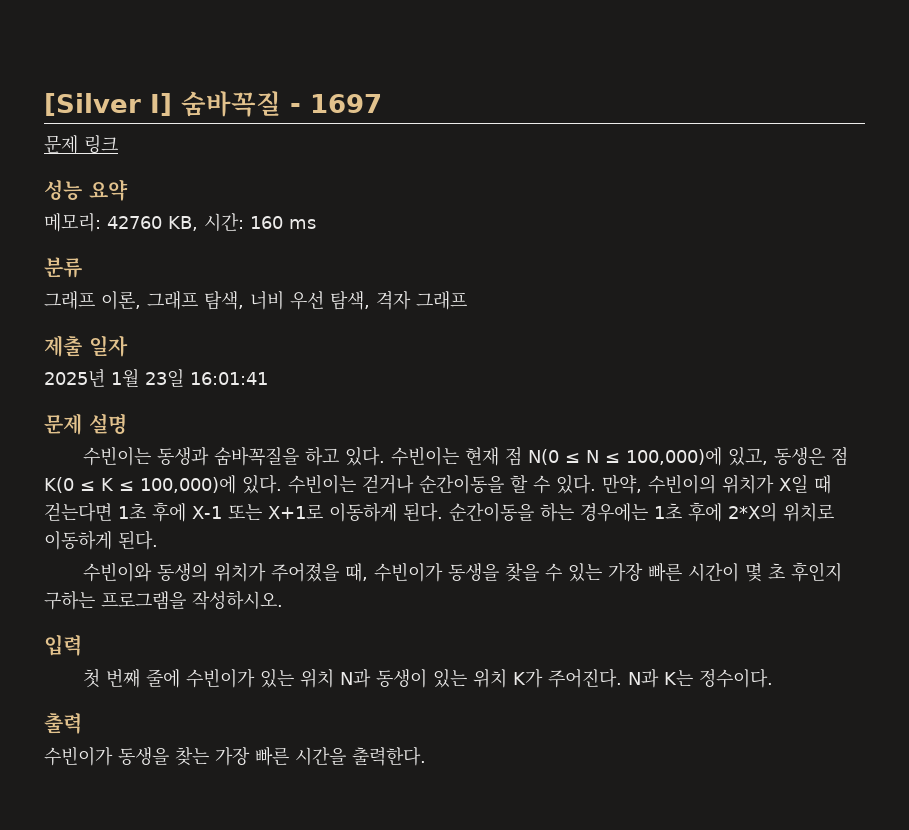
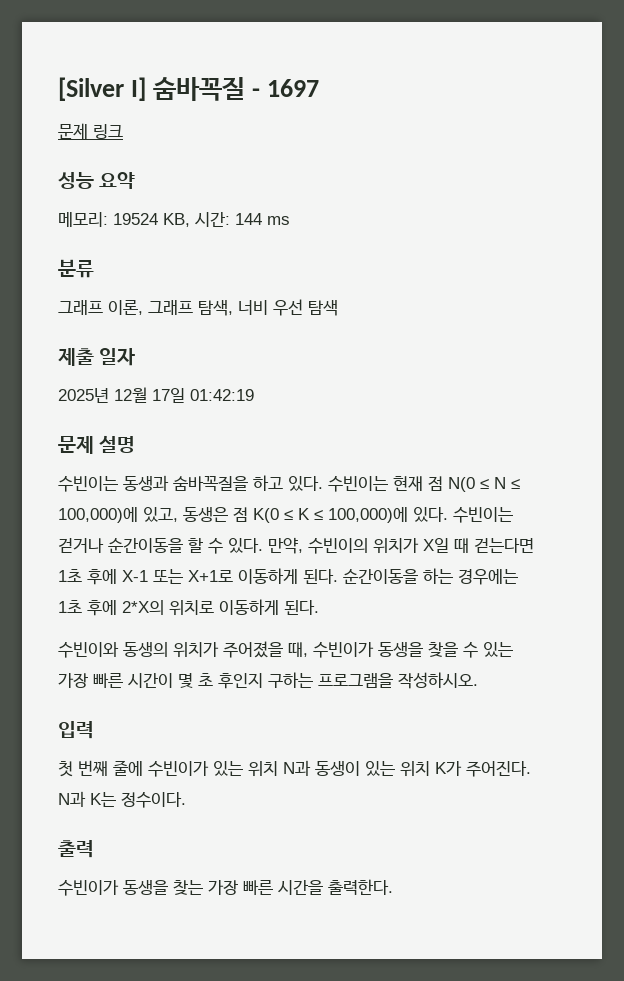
- 메모리: 42760 KB, 시간: 160 ms
+ 메모리: 19524 KB, 시간: 144 ms
- 그래프 이론, 그래프 탐색, 너비 우선 탐색, 격자 그래프
+ 그래프 이론, 그래프 탐색, 너비 우선 탐색
- 2025년 1월 23일 16:01:41
+ 2025년 12월 17일 01:42:19

